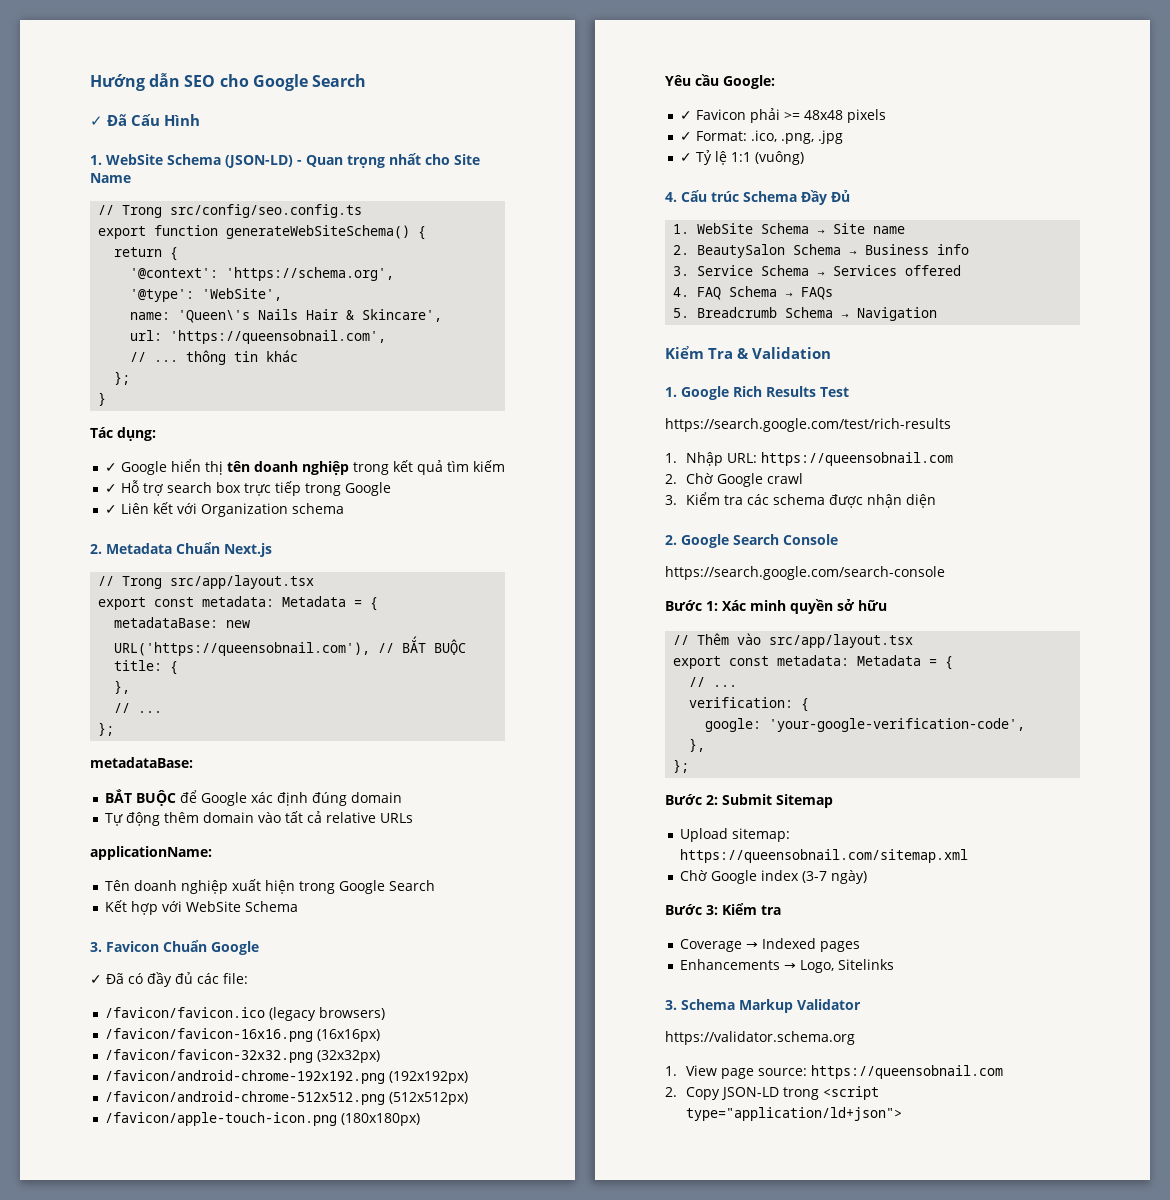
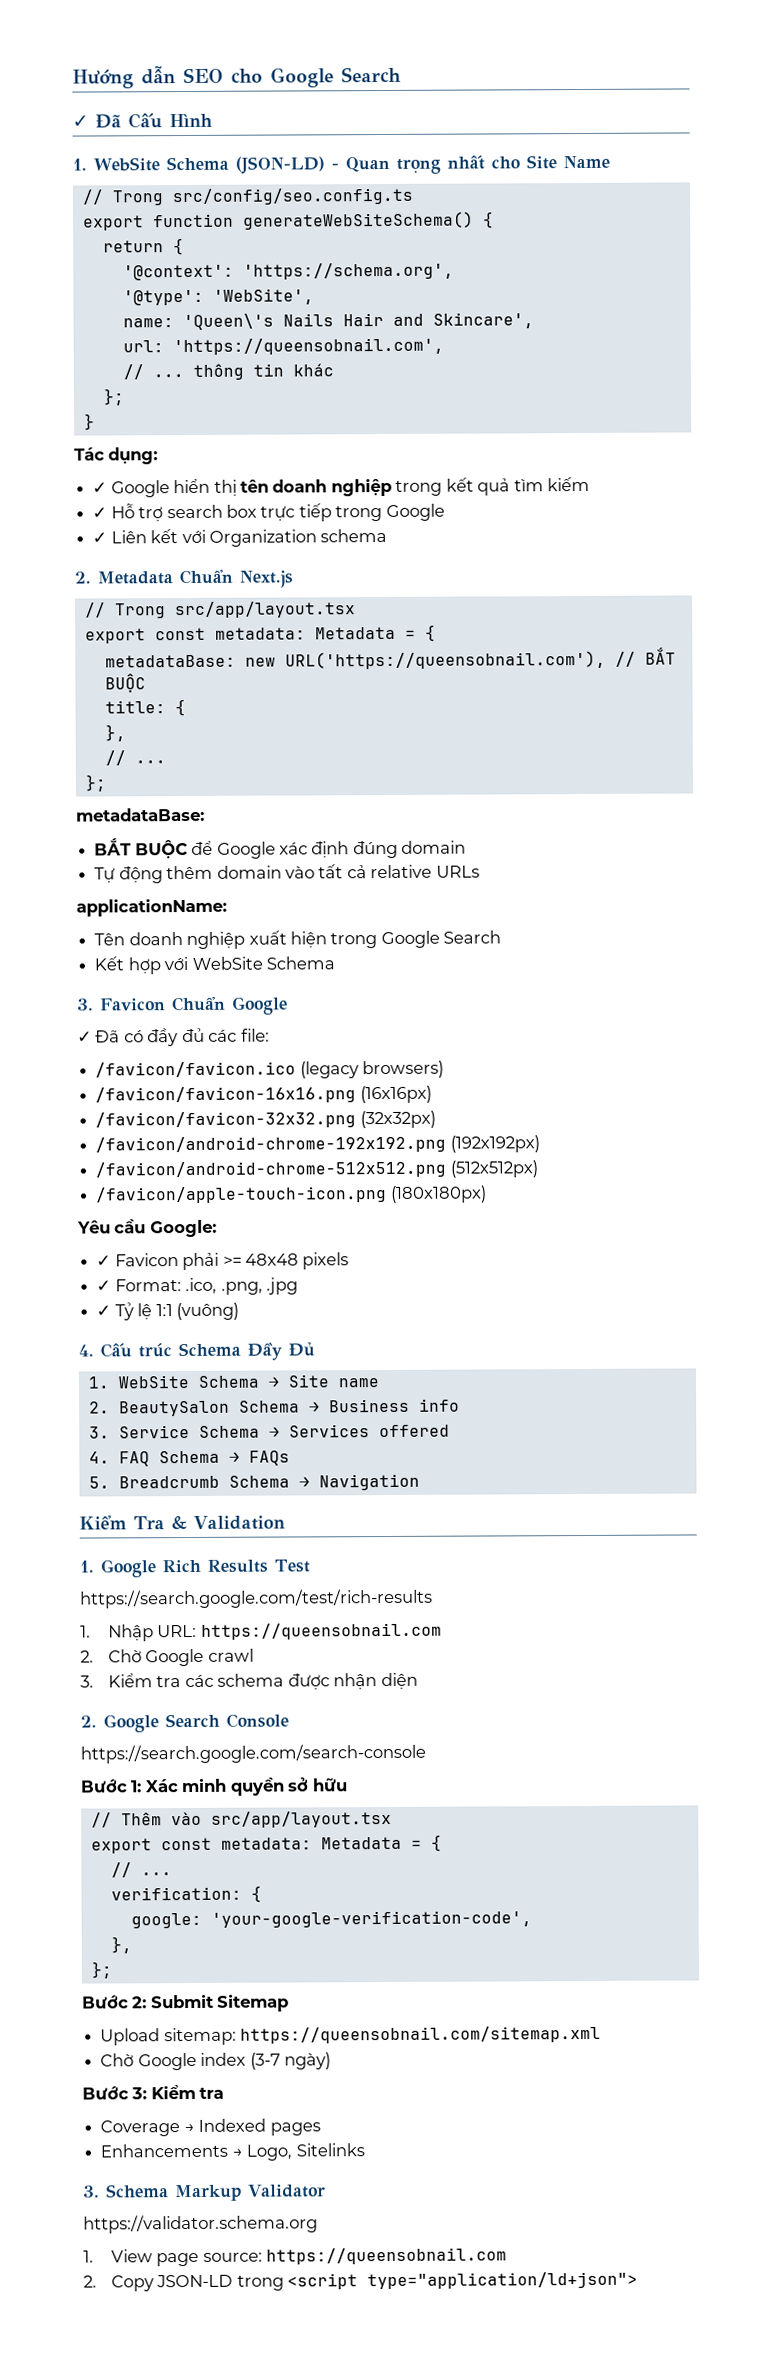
- name: 'Queen\'s Nails Hair & Skincare',
+ name: 'Queen\'s Nails Hair and Skincare',

